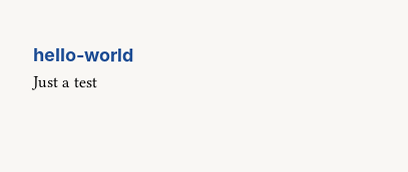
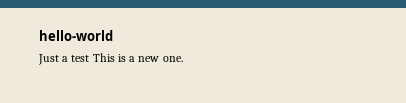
- Just a test
+ Just a test This is a new one.

